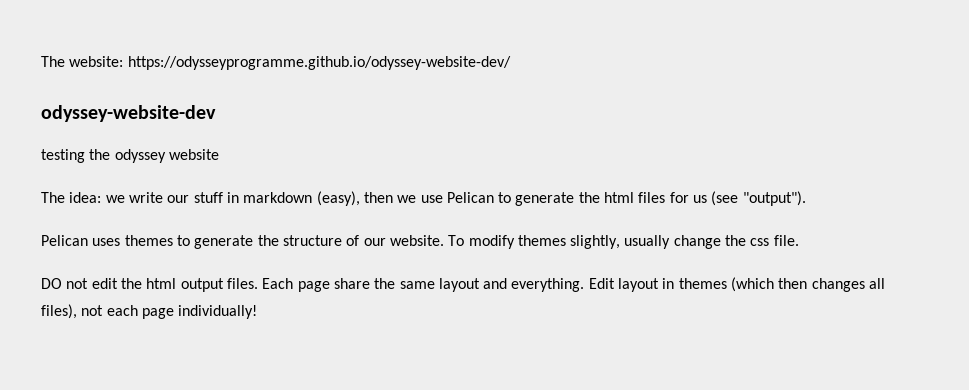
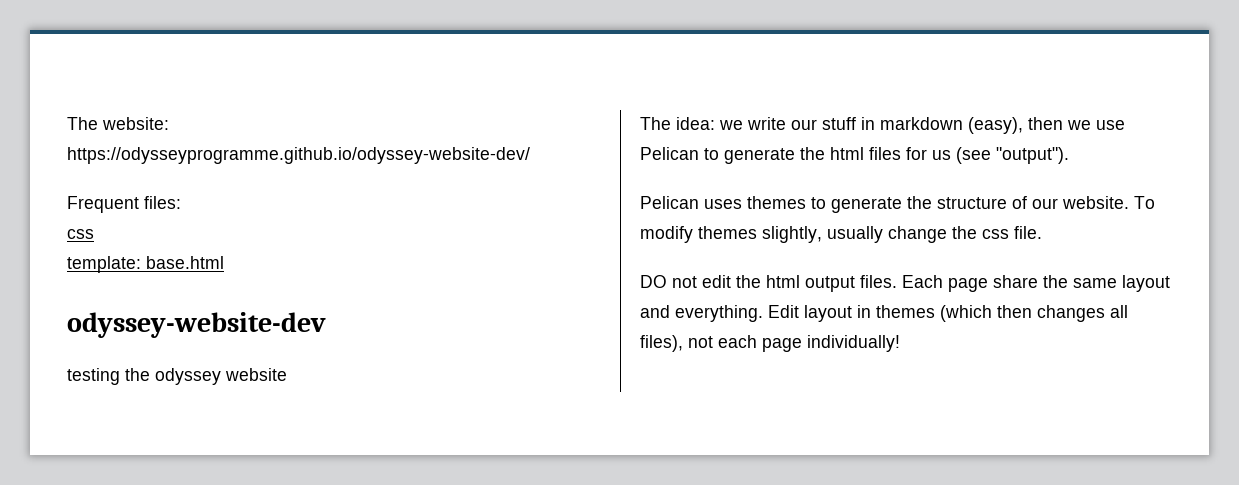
+ Frequent files:
+ css
+ template: base.html

